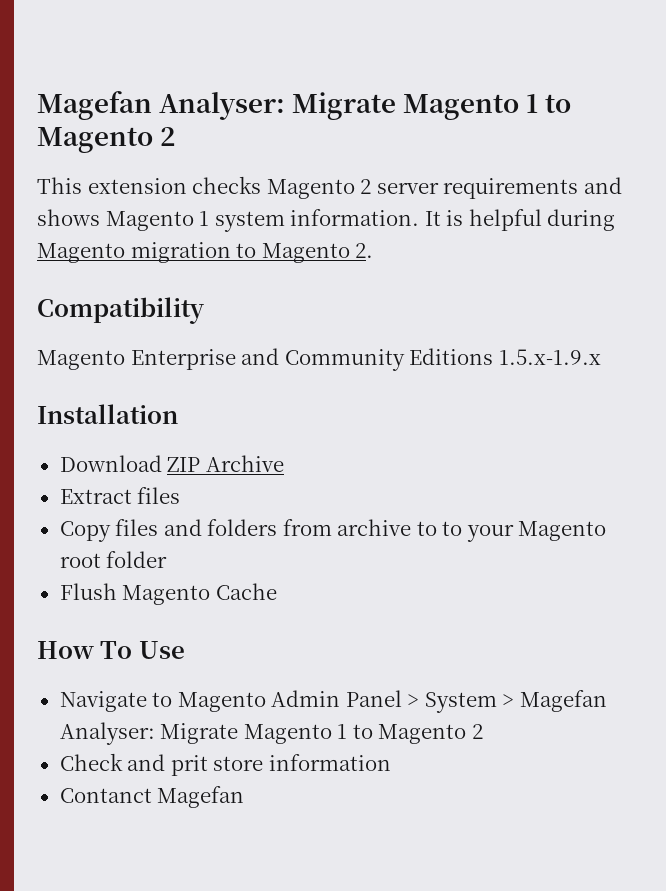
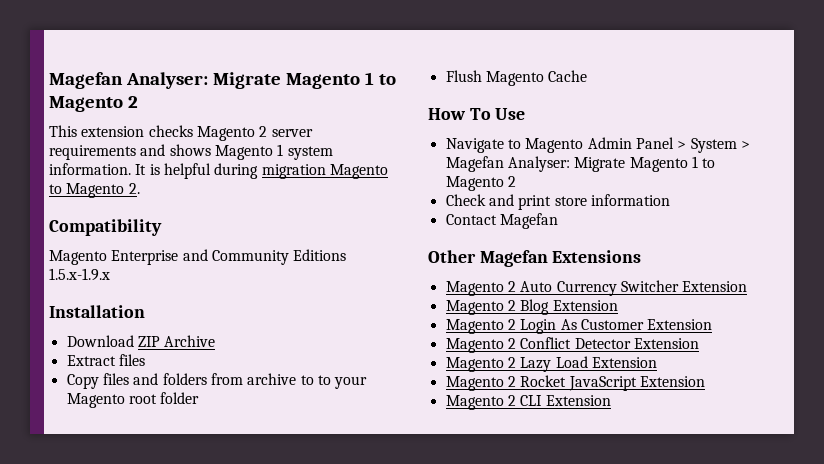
- It is helpful during Magento migration to Magento 2.
+ It is helpful during migration Magento to Magento 2.
- Check and prit store information
+ Check and print store information
- Contanct Magefan
+ Contact Magefan
+ Other Magefan Extensions
+ Magento 2 Auto Currency Switcher Extension
+ Magento 2 Blog Extension
+ Magento 2 Login As Customer Extension
+ Magento 2 Conflict Detector Extension
+ Magento 2 Lazy Load Extension
+ Magento 2 Rocket JavaScript Extension
+ Magento 2 CLI Extension

